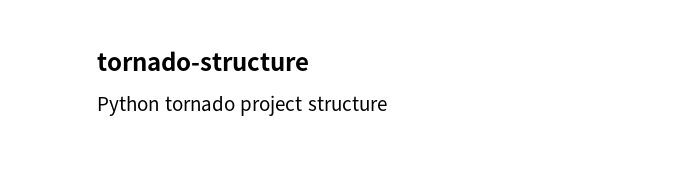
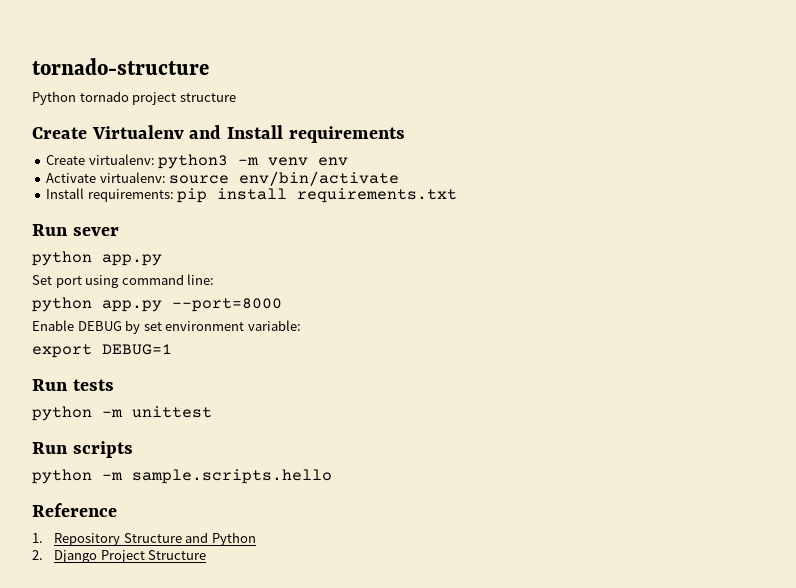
+ Create Virtualenv and Install requirements
+ Create virtualenv: python3 -m venv env
+ Activate virtualenv: source env/bin/activate
+ Install requirements: pip install requirements.txt
+ Run sever
+ python app.py
+ Set port using command line:
+ python app.py --port=8000
+ Enable DEBUG by set environment variable:
+ export DEBUG=1
+ Run tests
+ python -m unittest
+ Run scripts
+ python -m sample.scripts.hello
+ Reference
+ 1. Repository Structure and Python
+ 2. Django Project Structure

